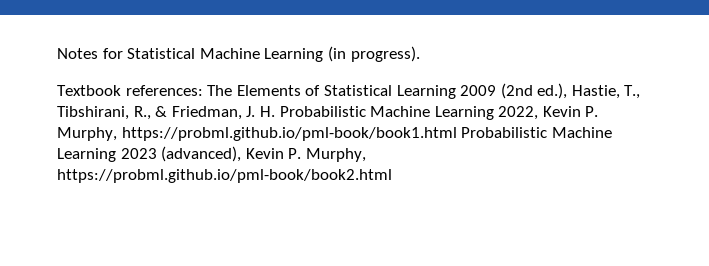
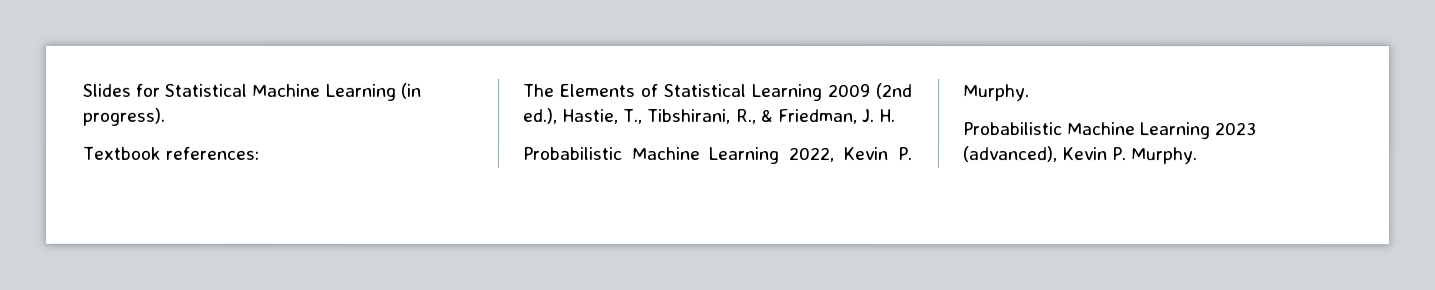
- Notes for Statistical Machine Learning (in progress).
+ Slides for Statistical Machine Learning (in progress).
- Textbook references: The Elements of Statistical Learning 2009 (2nd ed.), Hastie, T., Tibshirani, R., & Friedman, J. H. Probabilistic Machine Learning 2022, Kevin P. Murphy, https://probml.github.io/pml-book/book1.html Probabilistic Machine Learning 2023 (advanced), Kevin P. Murphy, https://probml.github.io/pml-book/book2.html
+ Textbook references:
+ The Elements of Statistical Learning 2009 (2nd ed.), Hastie, T., Tibshirani, R., & Friedman, J. H.
+ Probabilistic Machine Learning 2022, Kevin P. Murphy.
+ Probabilistic Machine Learning 2023 (advanced), Kevin P. Murphy.

